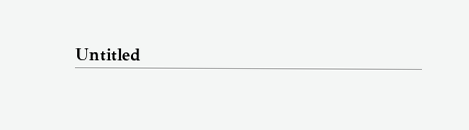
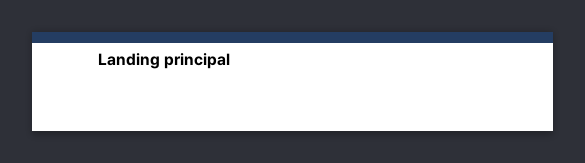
- Untitled
+ Landing principal

